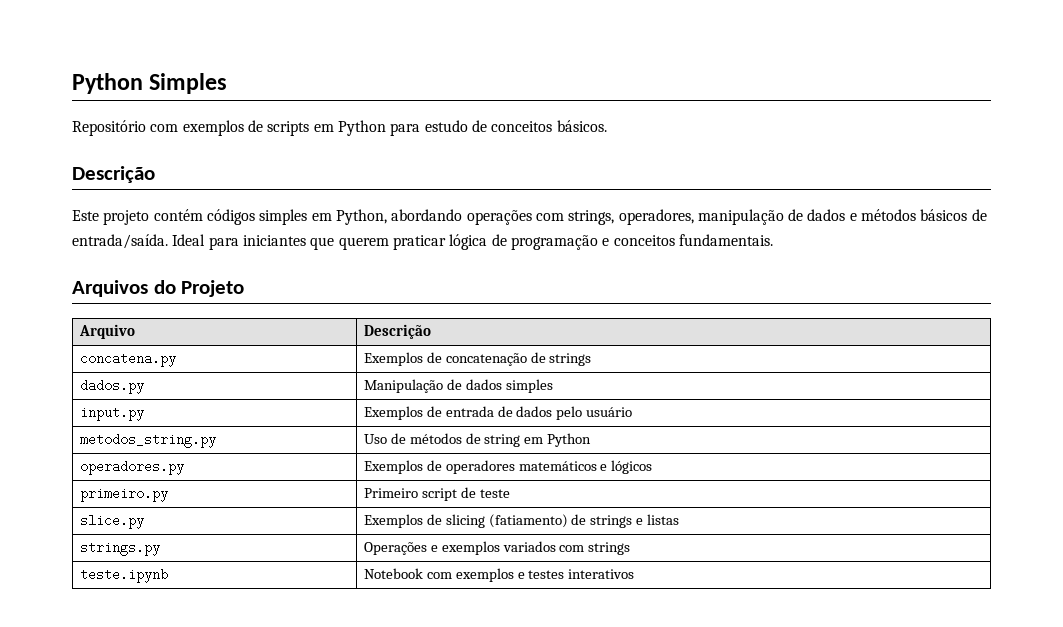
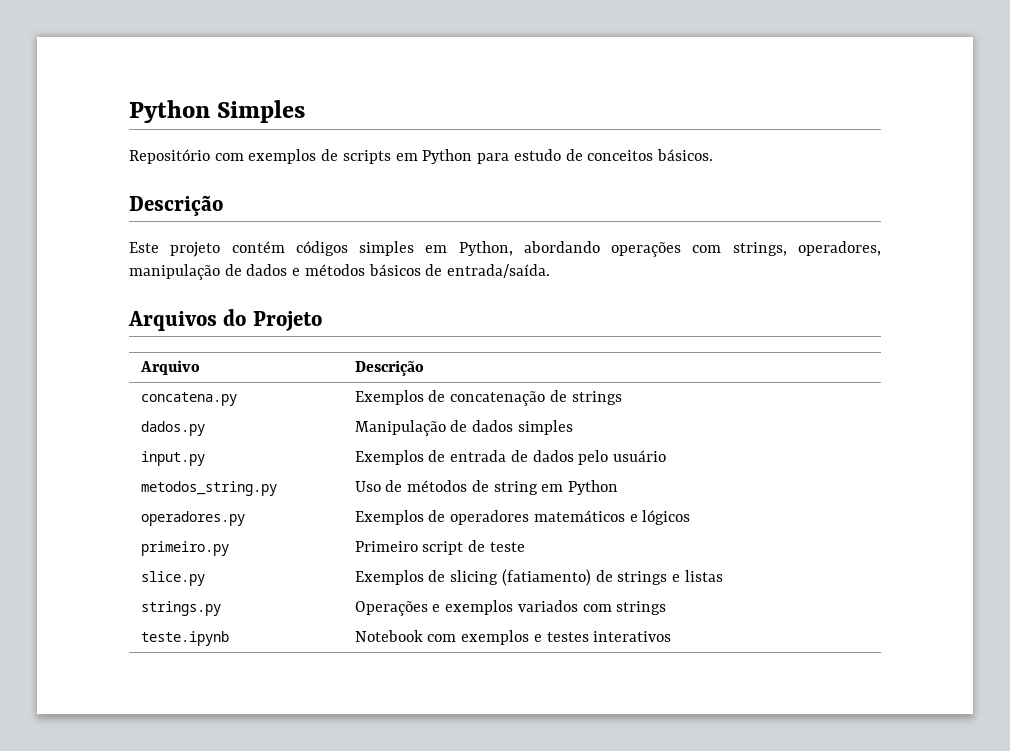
- Ideal para iniciantes que querem praticar lógica de programação e conceitos fundamentais.

